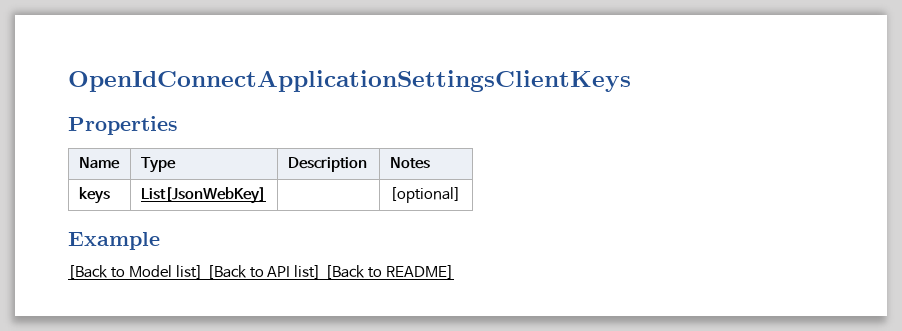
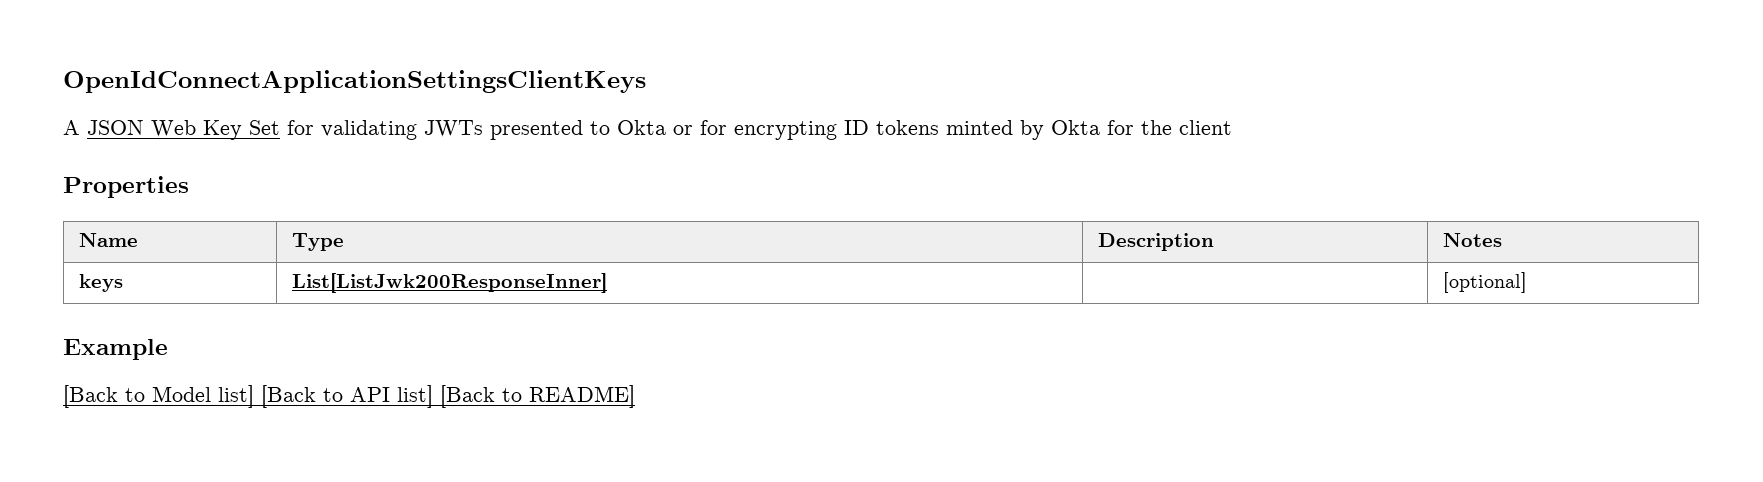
+ A JSON Web Key Set for validating JWTs presented to Okta or for encrypting ID tokens minted by Okta for the client
- keys | List[JsonWebKey] | | [optional]
+ keys | List[ListJwk200ResponseInner] | | [optional]

